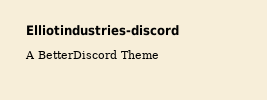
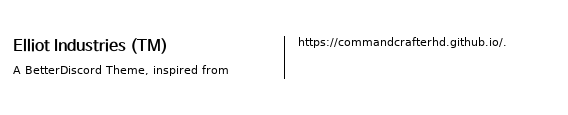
- Elliotindustries-discord
+ Elliot Industries (TM)
- A BetterDiscord Theme
+ A BetterDiscord Theme, inspired from https://commandcrafterhd.github.io/.

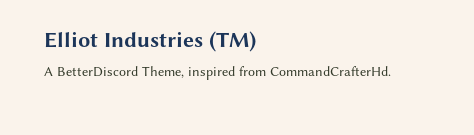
- A BetterDiscord Theme, inspired from https://commandcrafterhd.github.io/.
+ A BetterDiscord Theme, inspired from CommandCrafterHd.

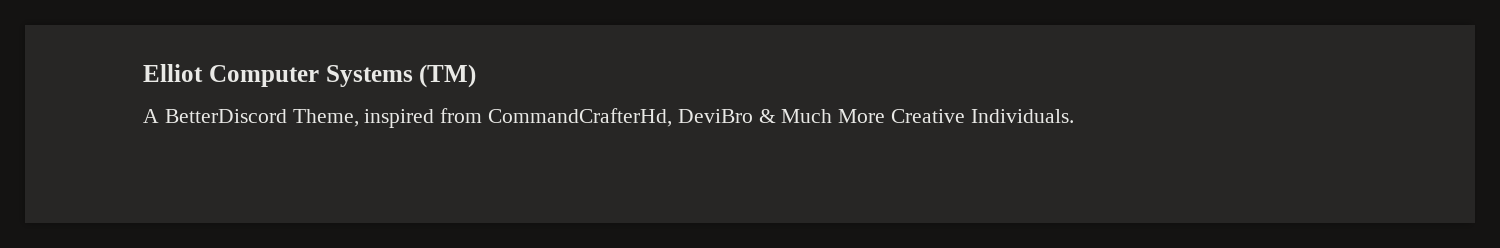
- Elliot Industries (TM)
+ Elliot Computer Systems (TM)
- A BetterDiscord Theme, inspired from CommandCrafterHd.
+ A BetterDiscord Theme, inspired from CommandCrafterHd, DeviBro & Much More Creative Individuals.

